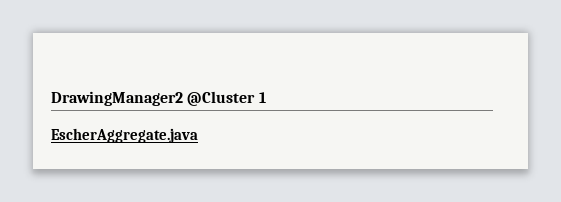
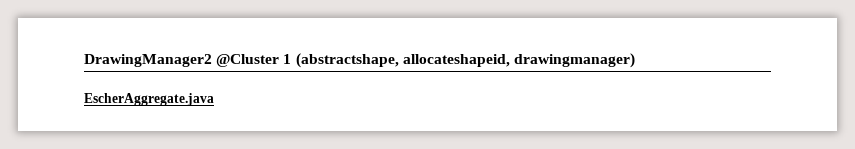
- DrawingManager2 @Cluster 1
+ DrawingManager2 @Cluster 1 (abstractshape, allocateshapeid, drawingmanager)

